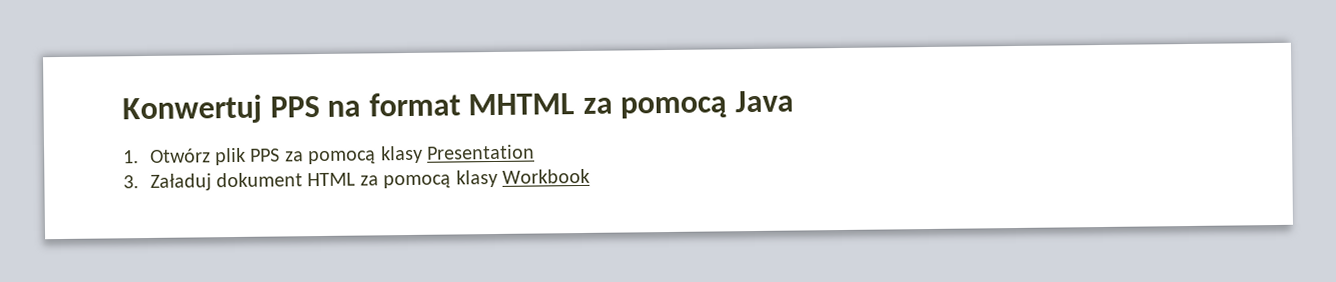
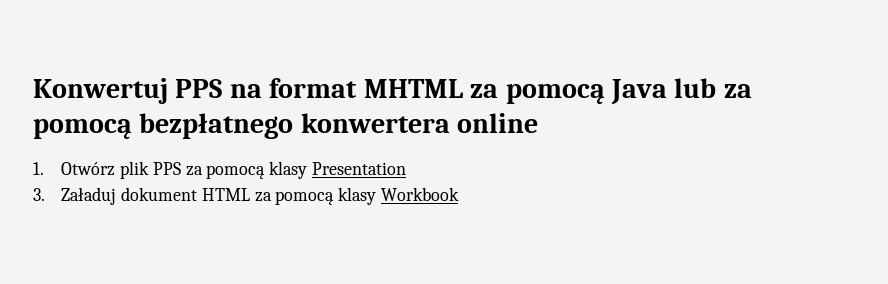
- Konwertuj PPS na format MHTML za pomocą Java
+ Konwertuj PPS na format MHTML za pomocą Java lub za pomocą bezpłatnego konwertera online

